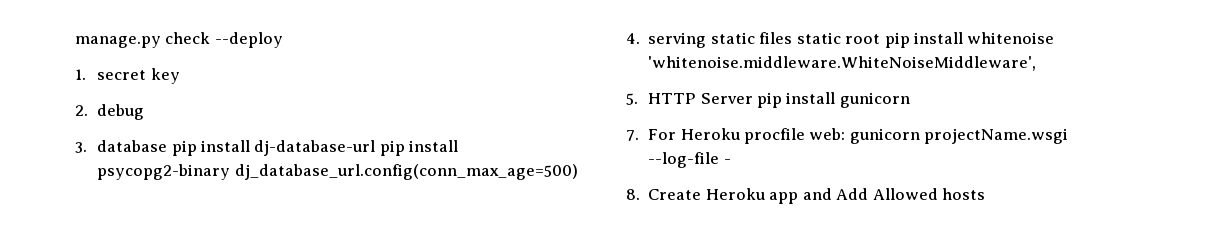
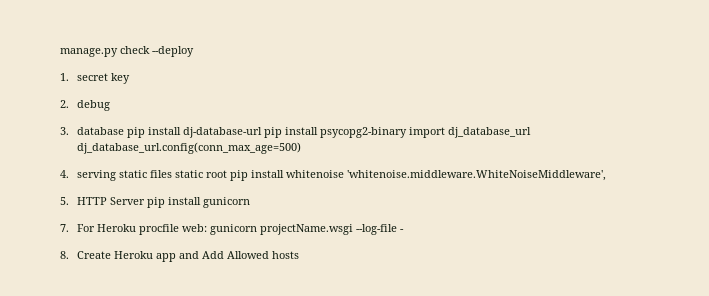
- 3. database pip install dj-database-url pip install psycopg2-binary dj_database_url.config(conn_max_age=500)
+ 3. database pip install dj-database-url pip install psycopg2-binary import dj_database_url dj_database_url.config(conn_max_age=500)

